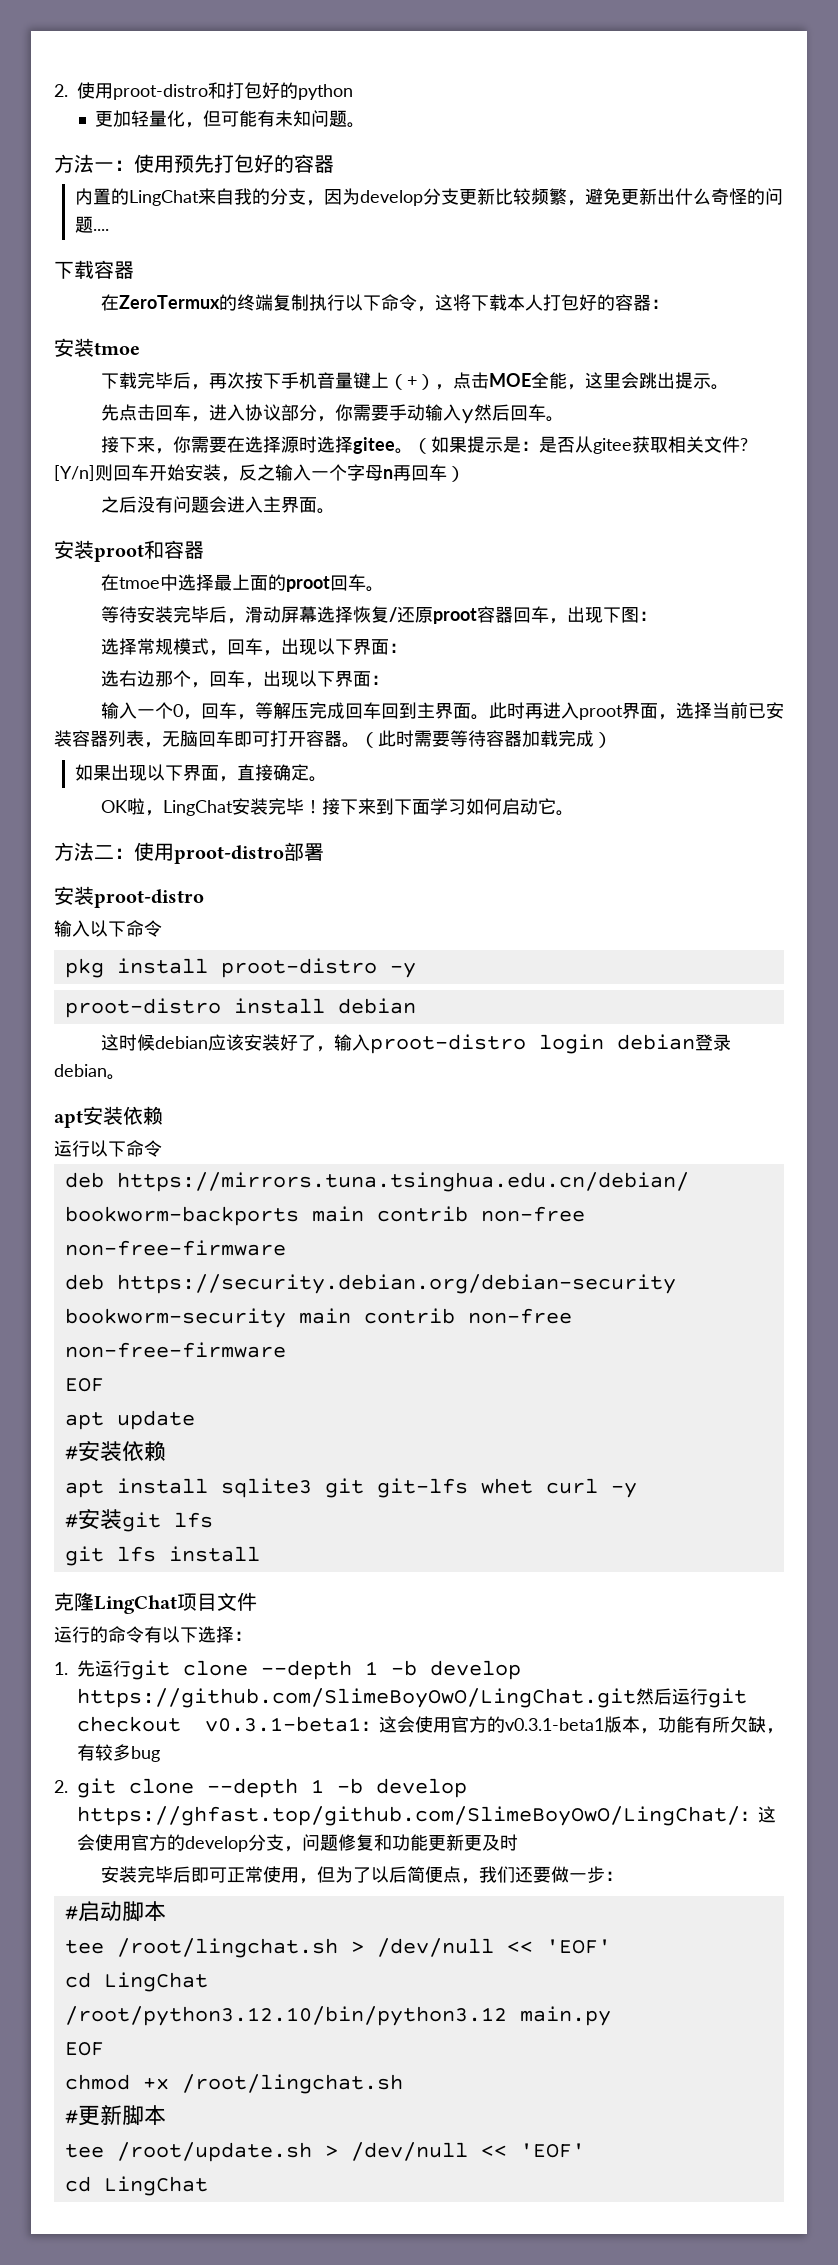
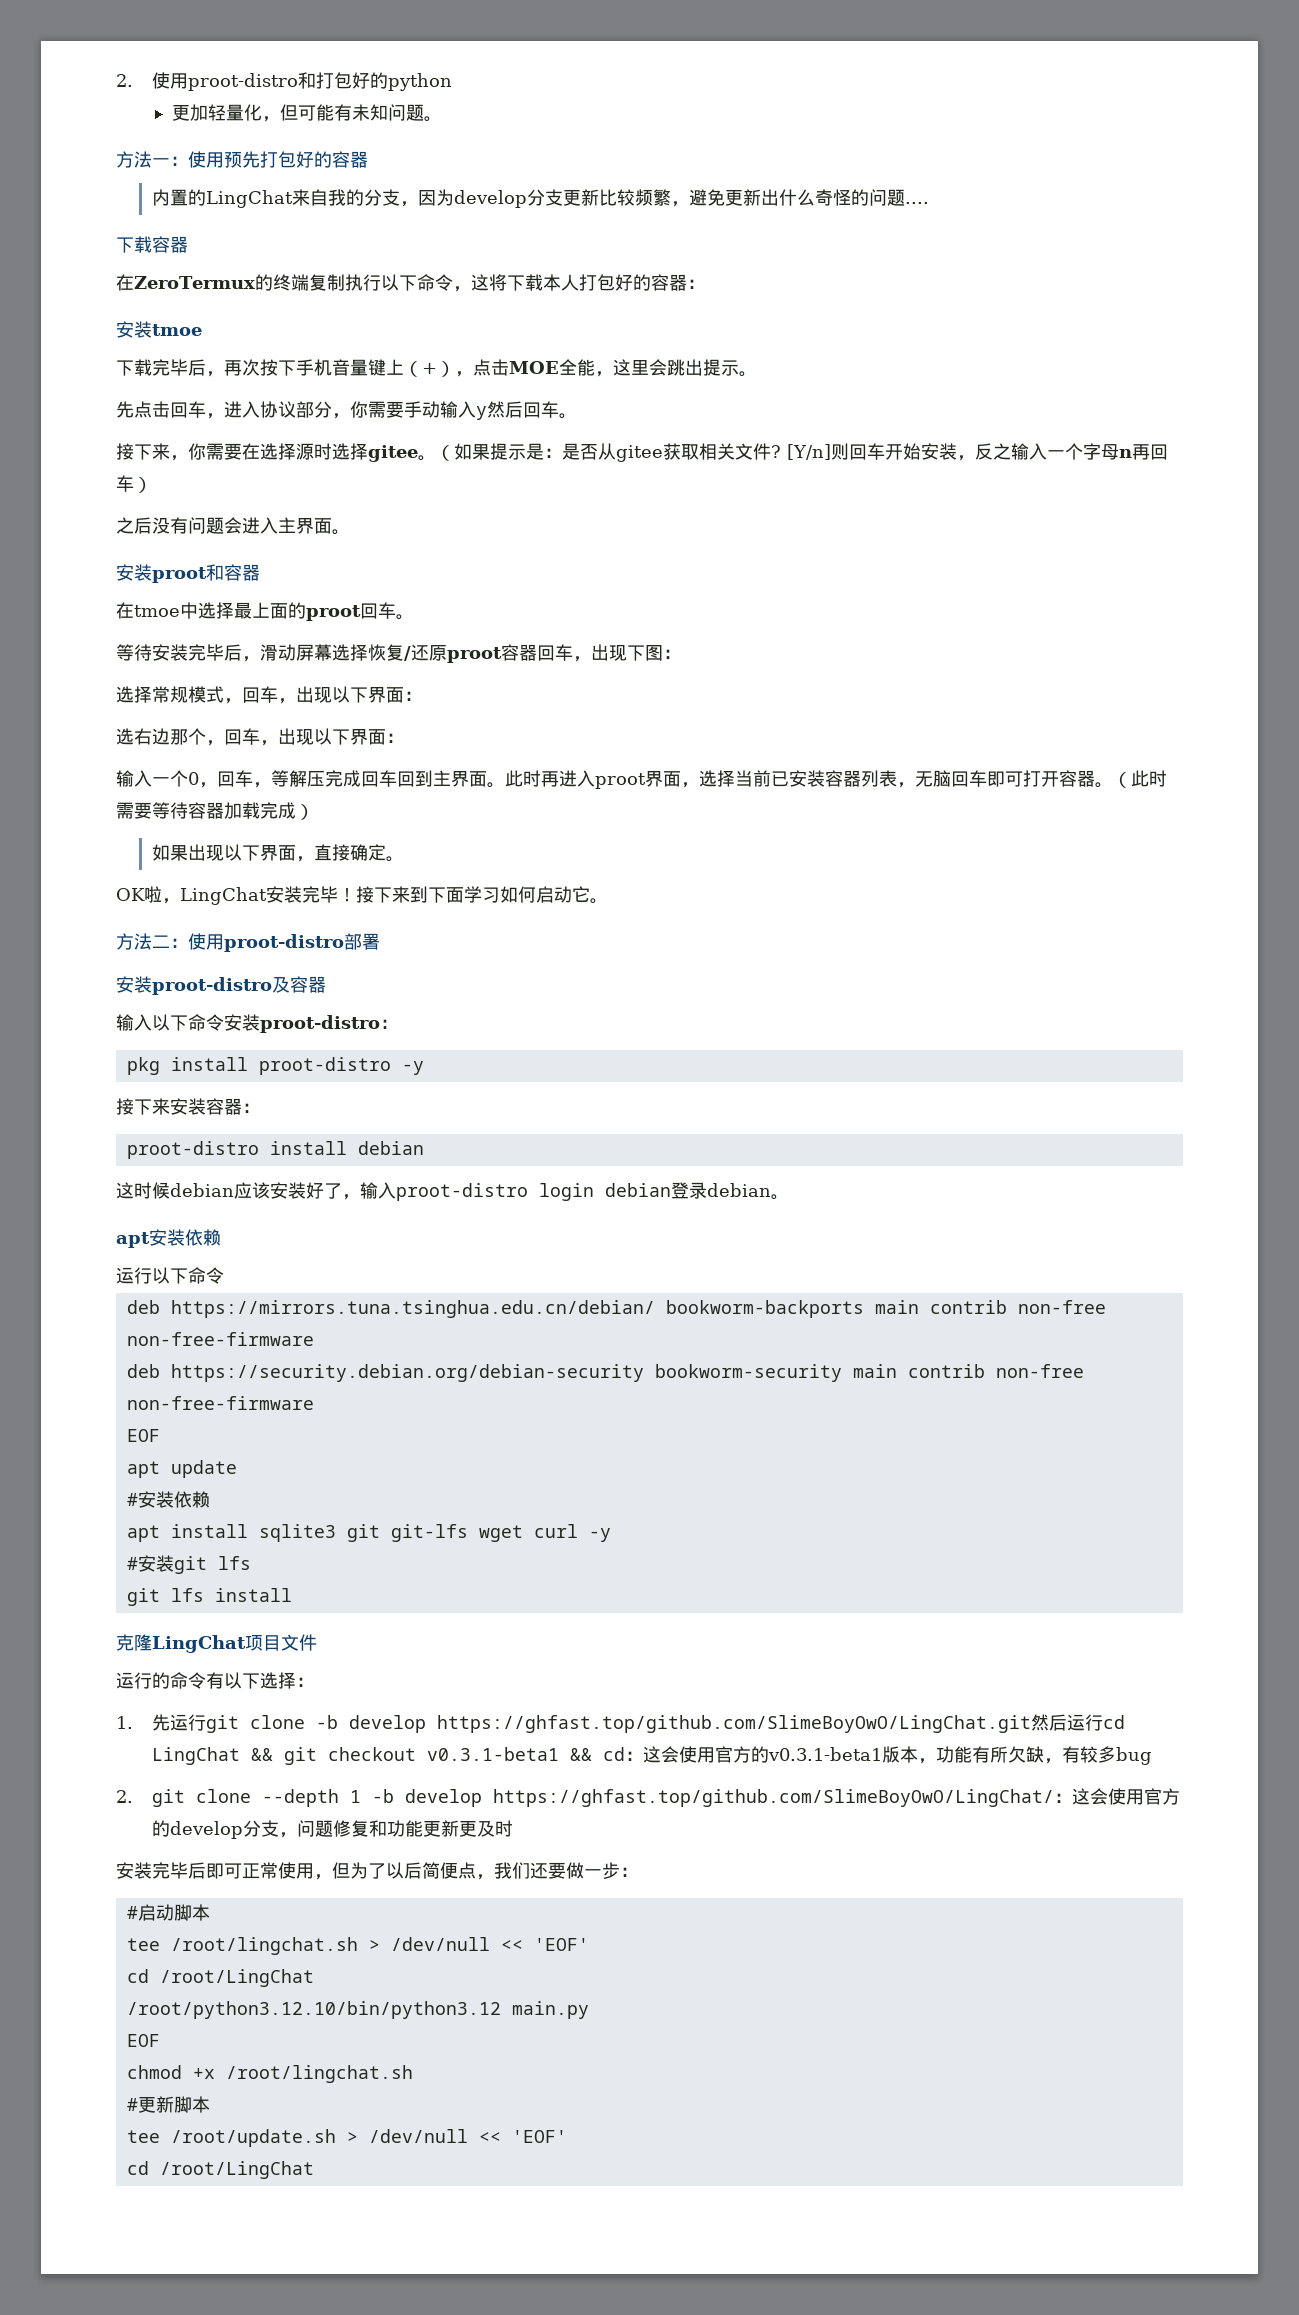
- 安装proot-distro
+ 安装proot-distro及容器
- 输入以下命令
+ 输入以下命令安装proot-distro：
+ 接下来安装容器：
- apt install sqlite3 git git-lfs whet curl -y
+ apt install sqlite3 git git-lfs wget curl -y
- 1.先运行git clone --depth 1 -b develop https://github.com/SlimeBoyOwO/LingChat.git然后运行git checkout v0.3.1-beta1：这会使用官方的v0.3.1-beta1版本，功能有所欠缺，有较多bug
+ 1.先运行git clone -b develop https://ghfast.top/github.com/SlimeBoyOwO/LingChat.git然后运行cd LingChat && git checkout v0.3.1-beta1 && cd：这会使用官方的v0.3.1-beta1版本，功能有所欠缺，有较多bug
  tee /root/lingchat.sh > /dev/null << 'EOF'
- cd LingChat
+ cd /root/LingChat
  tee /root/update.sh > /dev/null << 'EOF'
- cd LingChat
+ cd /root/LingChat

